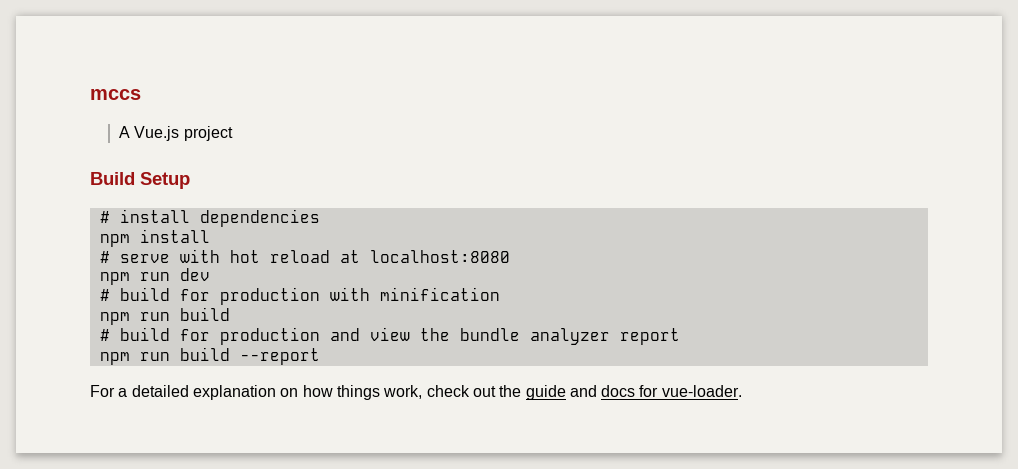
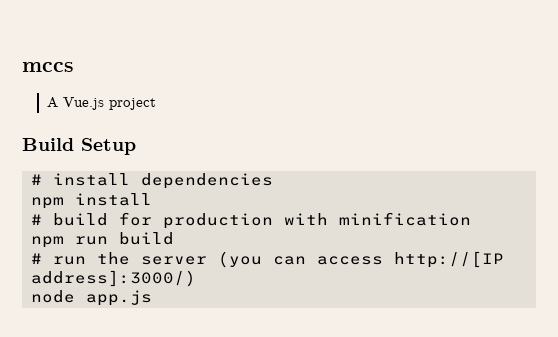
- # serve with hot reload at localhost:8080
- npm run dev
- # build for production and view the bundle analyzer report
- npm run build --report
- For a detailed explanation on how things work, check out the guide and docs for vue-loader.
+ # run the server (you can access http://[IP address]:3000/)
+ node app.js

